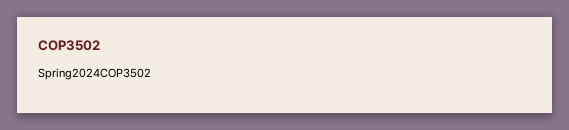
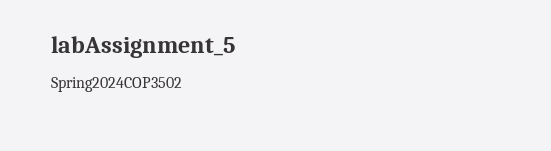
- COP3502
+ labAssignment_5

